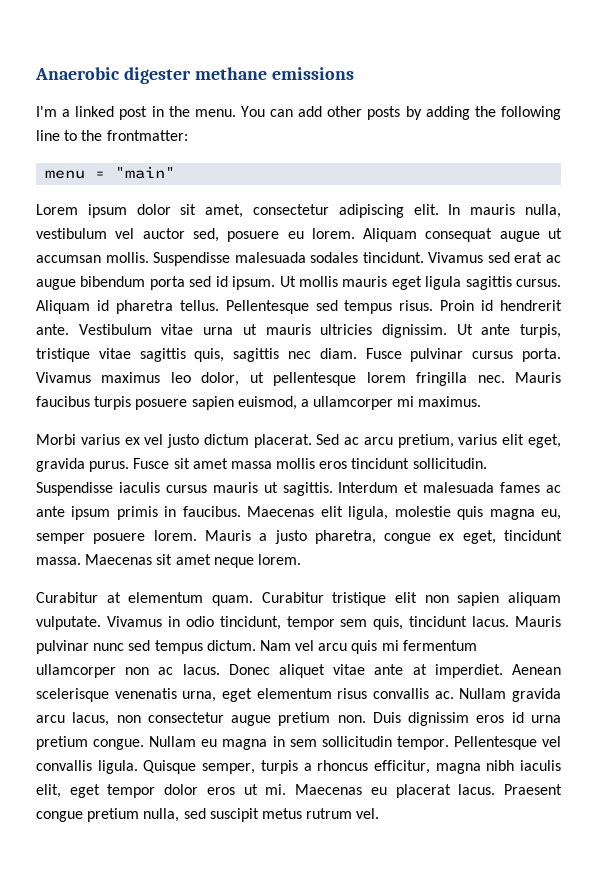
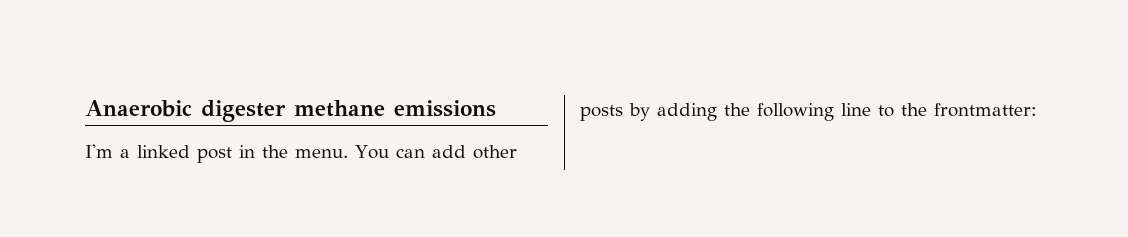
- menu = "main"
- Lorem ipsum dolor sit amet, consectetur adipiscing elit. In mauris nulla, vestibulum vel auctor sed, posuere eu lorem. Aliquam consequat augue ut accumsan mollis. Suspendisse malesuada sodales tincidunt. Vivamus sed erat ac augue bibendum porta sed id ipsum. Ut mollis mauris eget ligula sagittis cursus. Aliquam id pharetra tellus. Pellentesque sed tempus risus. Proin id hendrerit ante. Vestibulum vitae urna ut mauris ultricies dignissim. Ut ante turpis, tristique vitae sagittis quis, sagittis nec diam. Fusce pulvinar cursus porta. Vivamus maximus leo dolor, ut pellentesque lorem fringilla nec. Mauris faucibus turpis posuere sapien euismod, a ullamcorper mi maximus.
- Morbi varius ex vel justo dictum placerat. Sed ac arcu pretium, varius elit eget, gravida purus. Fusce sit amet massa mollis eros tincidunt sollicitudin. Suspendisse iaculis cursus mauris ut sagittis. Interdum et malesuada fames ac ante ipsum primis in faucibus. Maecenas elit ligula, molestie quis magna eu, semper posuere lorem. Mauris a justo pharetra, congue ex eget, tincidunt massa. Maecenas sit amet neque lorem.
- Curabitur at elementum quam. Curabitur tristique elit non sapien aliquam vulputate. Vivamus in odio tincidunt, tempor sem quis, tincidunt lacus. Mauris pulvinar nunc sed tempus dictum. Nam vel arcu quis mi fermentum ullamcorper non ac lacus. Donec aliquet vitae ante at imperdiet. Aenean scelerisque venenatis urna, eget elementum risus convallis ac. Nullam gravida arcu lacus, non consectetur augue pretium non. Duis dignissim eros id urna pretium congue. Nullam eu magna in sem sollicitudin tempor. Pellentesque vel convallis ligula. Quisque semper, turpis a rhoncus efficitur, magna nibh iaculis elit, eget tempor dolor eros ut mi. Maecenas eu placerat lacus. Praesent congue pretium nulla, sed suscipit metus rutrum vel.

